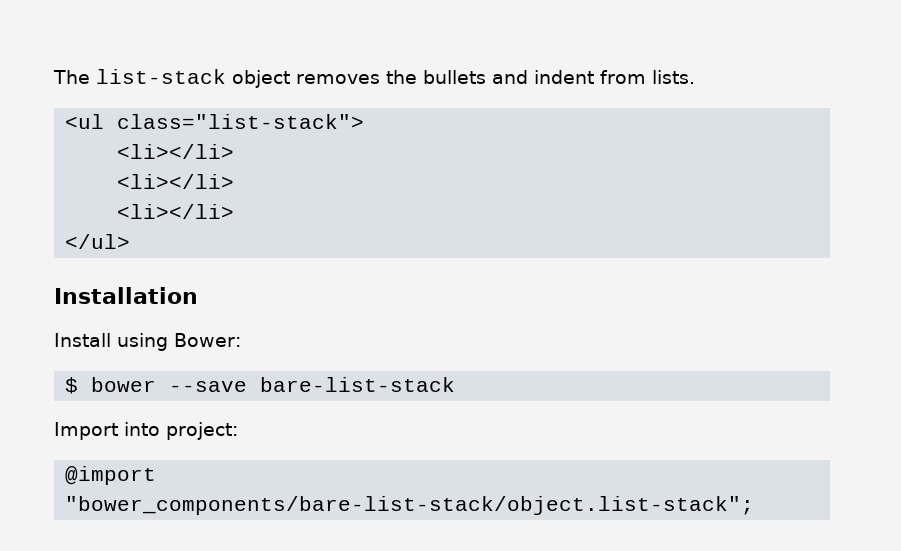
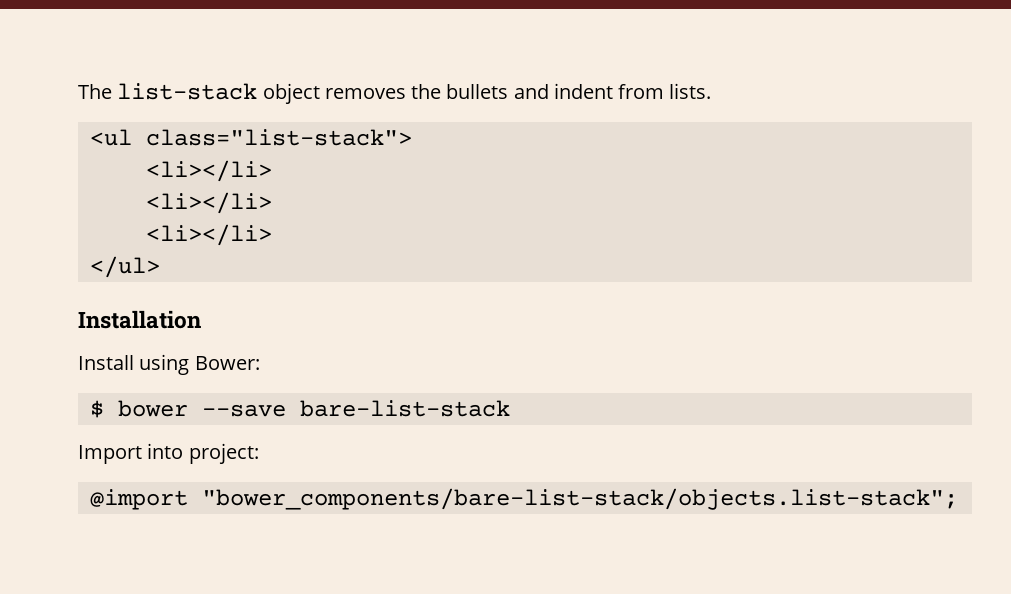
- @import "bower_components/bare-list-stack/object.list-stack";
+ @import "bower_components/bare-list-stack/objects.list-stack";

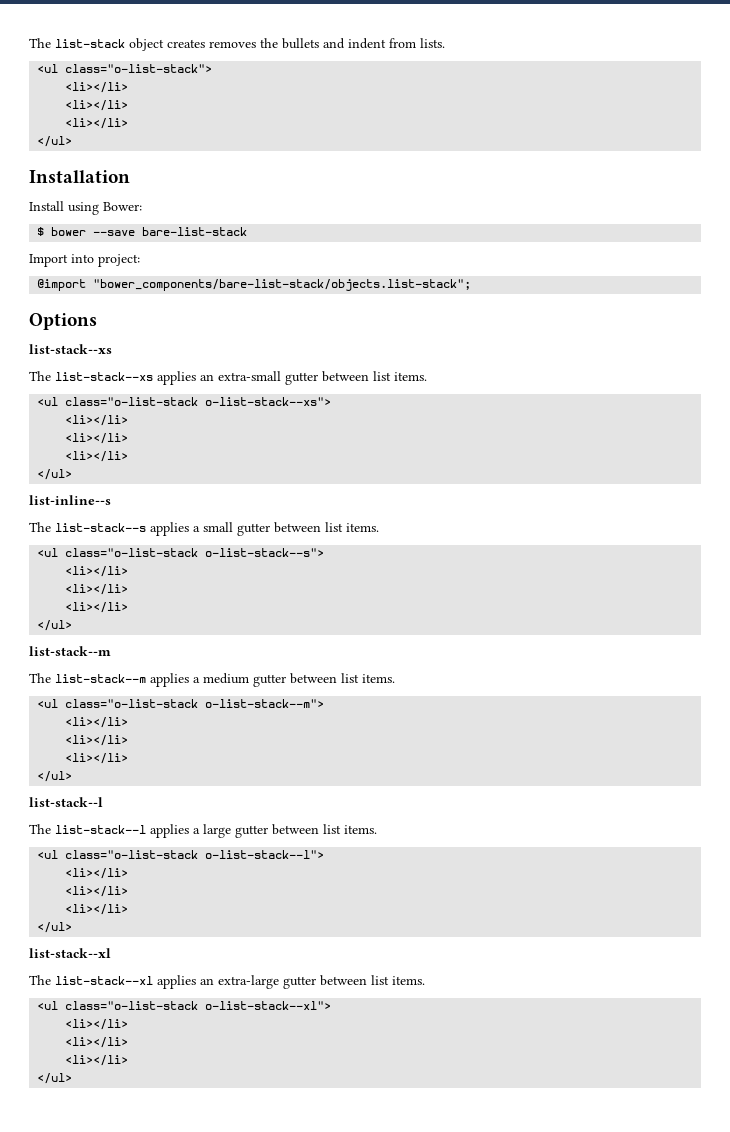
- The list-stack object removes the bullets and indent from lists.
+ The list-stack object creates removes the bullets and indent from lists.
- <ul class="list-stack">
+ <ul class="o-list-stack">
+ Options
+ list-stack--xs
+ The list-stack--xs applies an extra-small gutter between list items.
+ <ul class="o-list-stack o-list-stack--xs">
+ <li></li>
+ <li></li>
+ <li></li>
+ </ul>
+ list-inline--s
+ The list-stack--s applies a small gutter between list items.
+ <ul class="o-list-stack o-list-stack--s">
+ <li></li>
+ <li></li>
+ <li></li>
+ </ul>
+ list-stack--m
+ The list-stack--m applies a medium gutter between list items.
+ <ul class="o-list-stack o-list-stack--m">
+ <li></li>
+ <li></li>
+ <li></li>
+ </ul>
+ list-stack--l
+ The list-stack--l applies a large gutter between list items.
+ <ul class="o-list-stack o-list-stack--l">
+ <li></li>
+ <li></li>
+ <li></li>
+ </ul>
+ list-stack--xl
+ The list-stack--xl applies an extra-large gutter between list items.
+ <ul class="o-list-stack o-list-stack--xl">
+ <li></li>
+ <li></li>
+ <li></li>
+ </ul>

